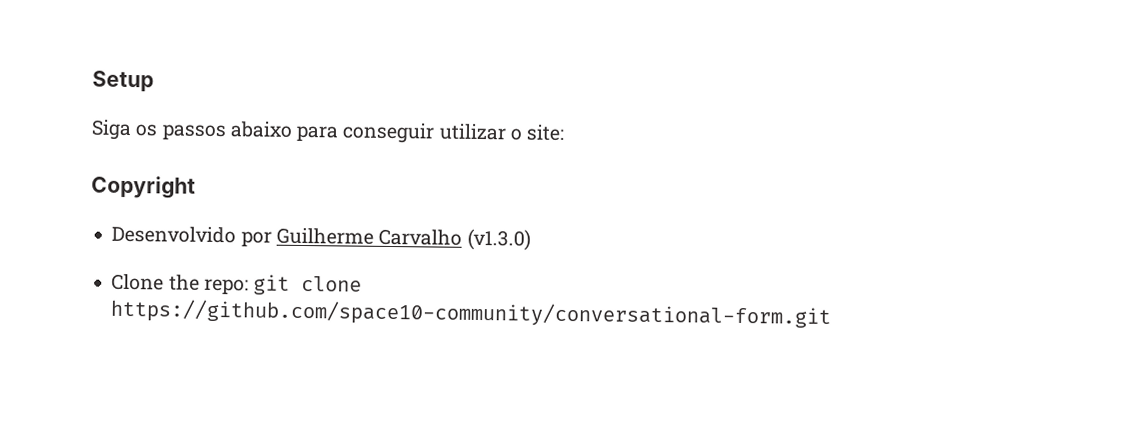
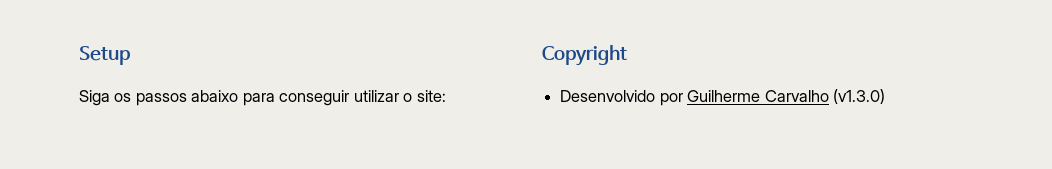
- Clone the repo: git clone https://github.com/space10-community/conversational-form.git

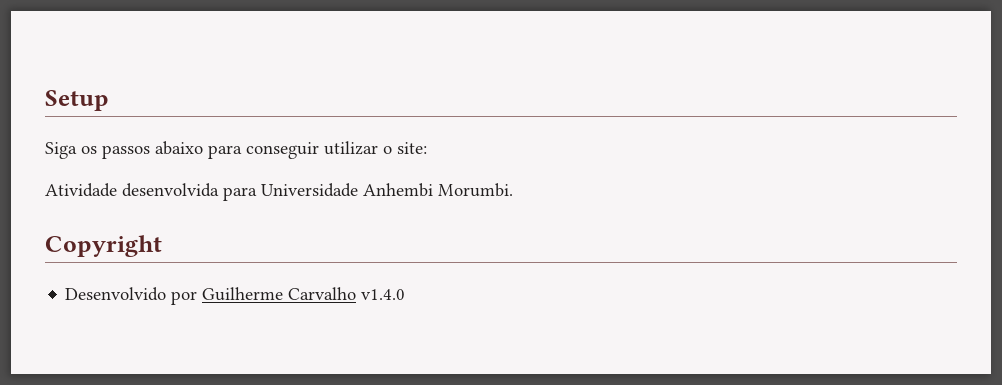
+ Atividade desenvolvida para Universidade Anhembi Morumbi.
- Desenvolvido por Guilherme Carvalho (v1.3.0)
+ Desenvolvido por Guilherme Carvalho v1.4.0

